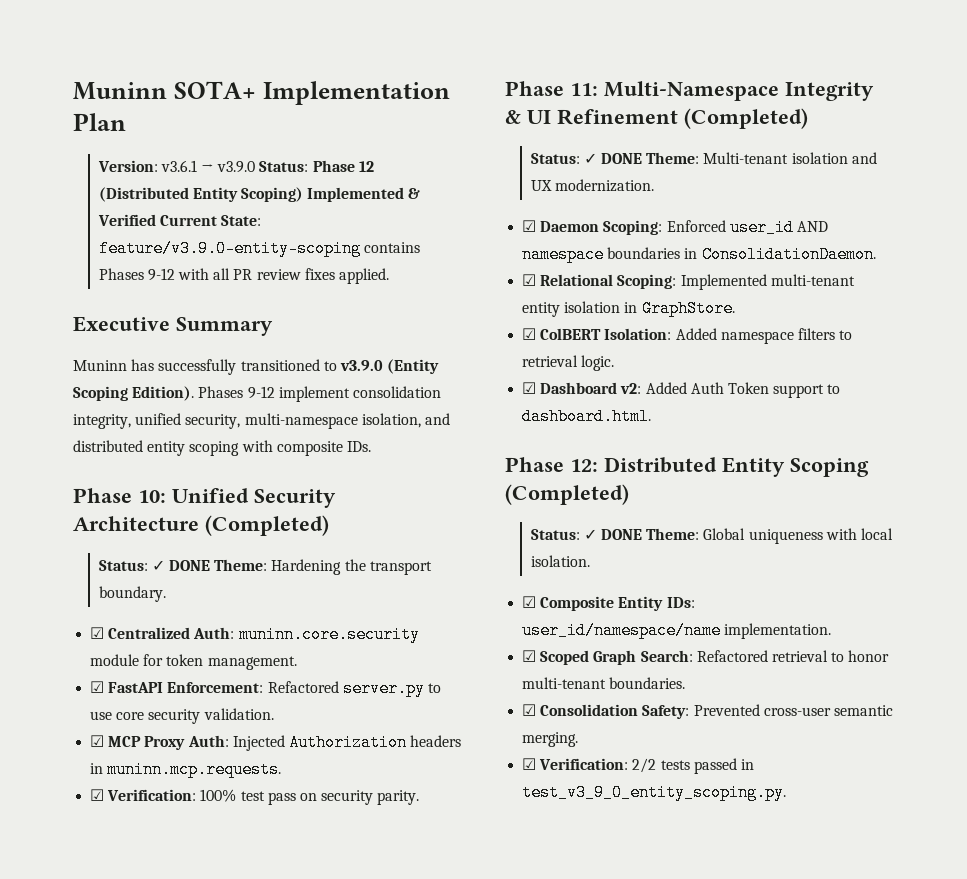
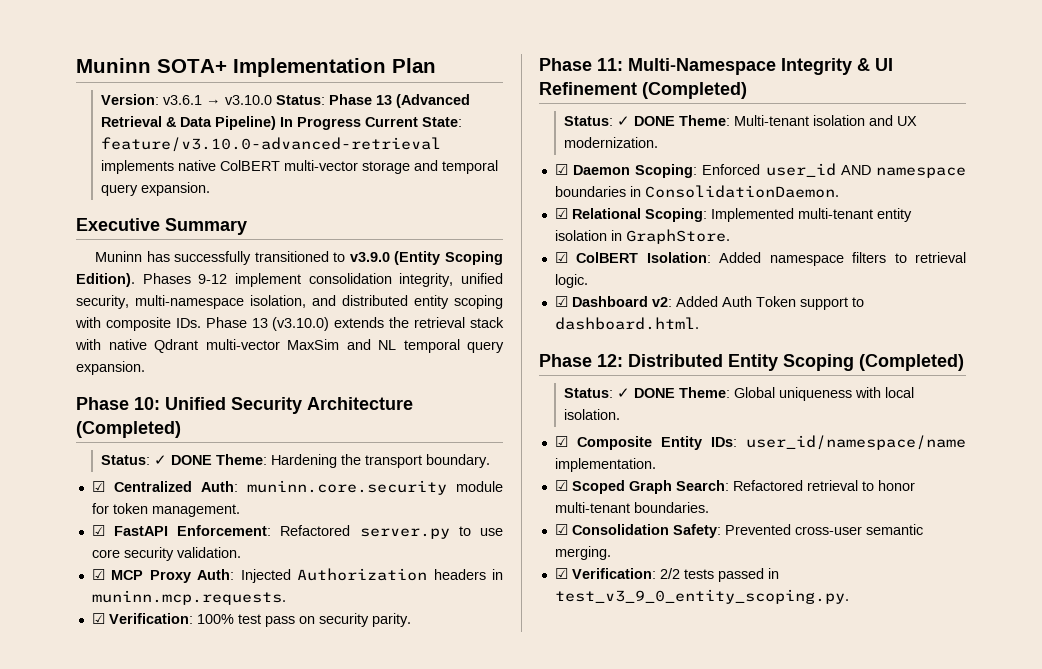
- Version: v3.6.1 → v3.9.0 Status: Phase 12 (Distributed Entity Scoping) Implemented & Verified Current State: feature/v3.9.0-entity-scoping contains Phases 9-12 with all PR review fixes applied.
+ Version: v3.6.1 → v3.10.0 Status: Phase 13 (Advanced Retrieval & Data Pipeline) In Progress Current State: feature/v3.10.0-advanced-retrieval implements native ColBERT multi-vector storage and temporal query expansion.
- Phases 9-12 implement consolidation integrity, unified security, multi-namespace isolation, and distributed entity scoping with composite IDs.
+ Phases 9-12 implement consolidation integrity, unified security, multi-namespace isolation, and distributed entity scoping with composite IDs. Phase 13 (v3.10.0) extends the retrieval stack with native Qdrant multi-vector MaxSim and NL temporal query expansion.

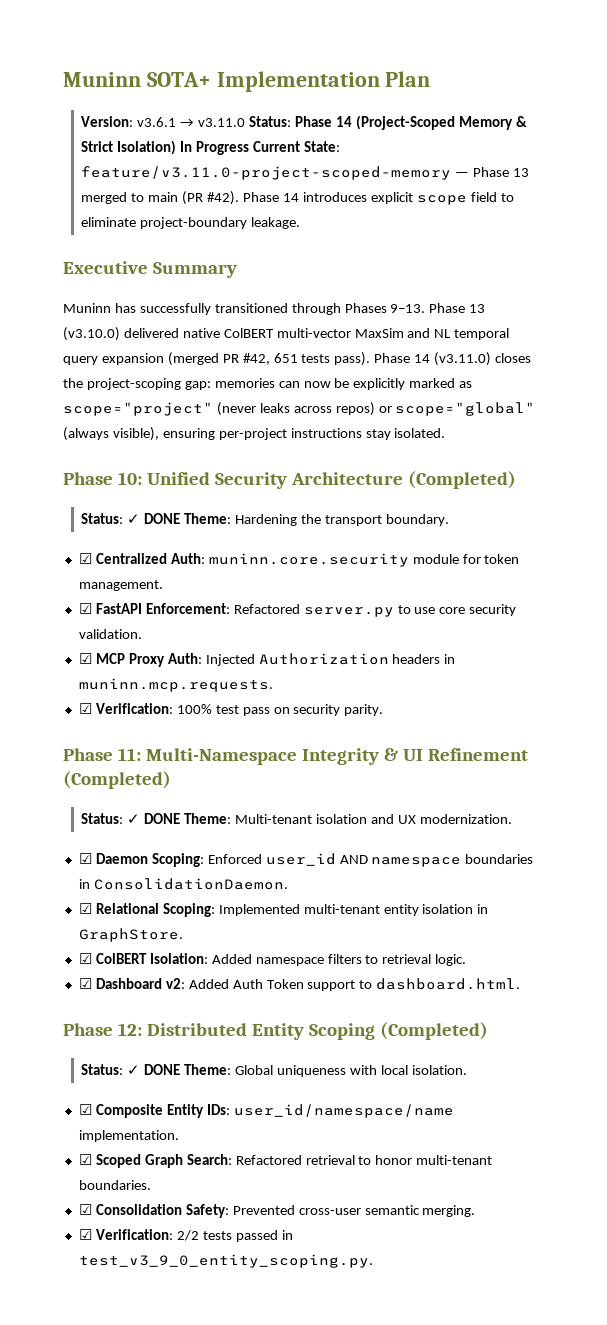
- Version: v3.6.1 → v3.10.0 Status: Phase 13 (Advanced Retrieval & Data Pipeline) In Progress Current State: feature/v3.10.0-advanced-retrieval implements native ColBERT multi-vector storage and temporal query expansion.
+ Version: v3.6.1 → v3.11.0 Status: Phase 14 (Project-Scoped Memory & Strict Isolation) In Progress Current State: feature/v3.11.0-project-scoped-memory — Phase 13 merged to main (PR #42). Phase 14 introduces explicit scope field to eliminate project-boundary leakage.
- Muninn has successfully transitioned to v3.9.0 (Entity Scoping Edition). Phases 9-12 implement consolidation integrity, unified security, multi-namespace isolation, and distributed entity scoping with composite IDs. Phase 13 (v3.10.0) extends the retrieval stack with native Qdrant multi-vector MaxSim and NL temporal query expansion.
+ Muninn has successfully transitioned through Phases 9–13. Phase 13 (v3.10.0) delivered native ColBERT multi-vector MaxSim and NL temporal query expansion (merged PR #42, 651 tests pass). Phase 14 (v3.11.0) closes the project-scoping gap: memories can now be explicitly marked as scope="project" (never leaks across repos) or scope="global" (always visible), ensuring per-project instructions stay isolated.

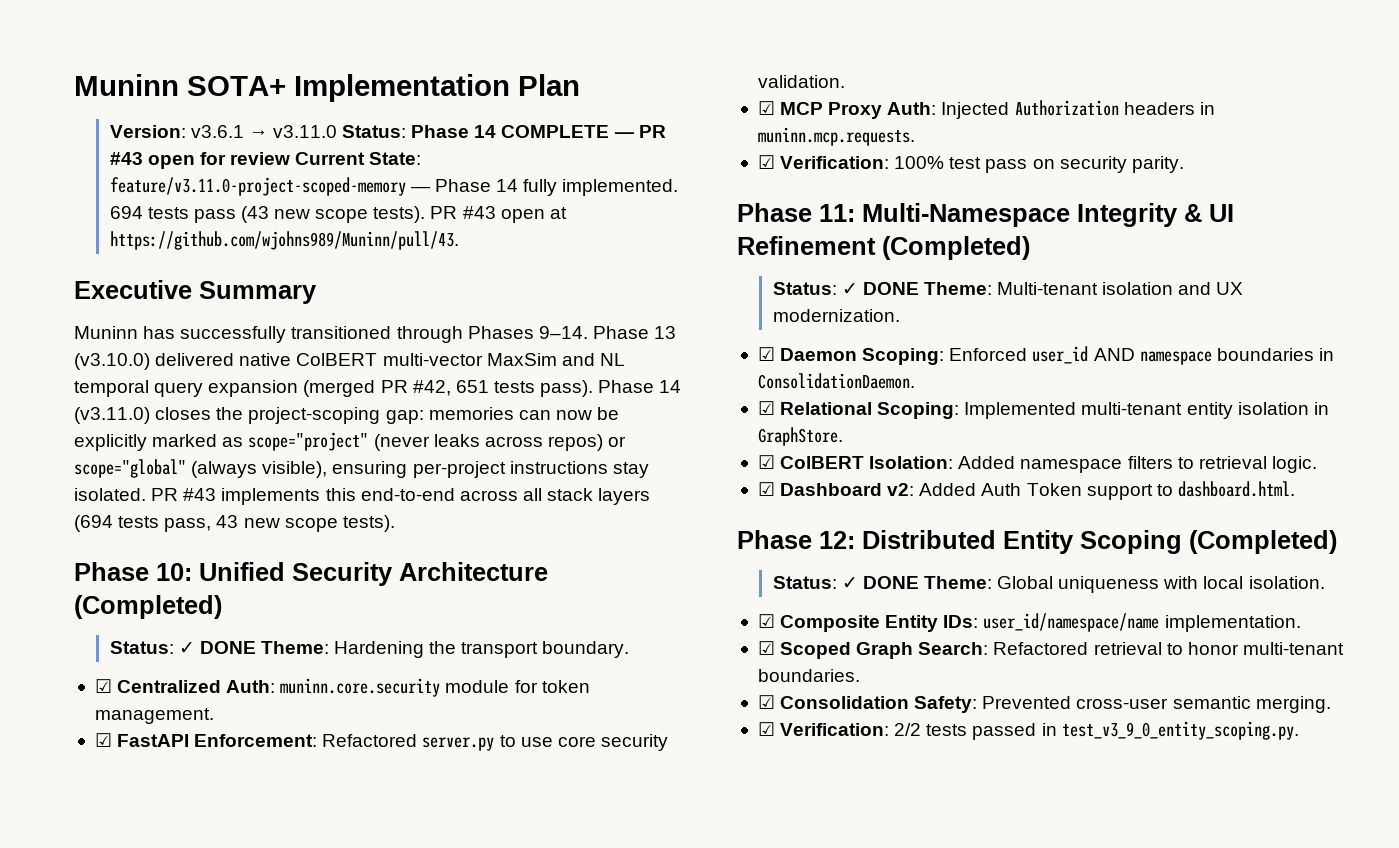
- Version: v3.6.1 → v3.11.0 Status: Phase 14 (Project-Scoped Memory & Strict Isolation) In Progress Current State: feature/v3.11.0-project-scoped-memory — Phase 13 merged to main (PR #42). Phase 14 introduces explicit scope field to eliminate project-boundary leakage.
+ Version: v3.6.1 → v3.11.0 Status: Phase 14 COMPLETE — PR #43 open for review Current State: feature/v3.11.0-project-scoped-memory — Phase 14 fully implemented. 694 tests pass (43 new scope tests). PR #43 open at https://github.com/wjohns989/Muninn/pull/43.
- Muninn has successfully transitioned through Phases 9–13.
+ Muninn has successfully transitioned through Phases 9–14.
+ PR #43 implements this end-to-end across all stack layers (694 tests pass, 43 new scope tests).

